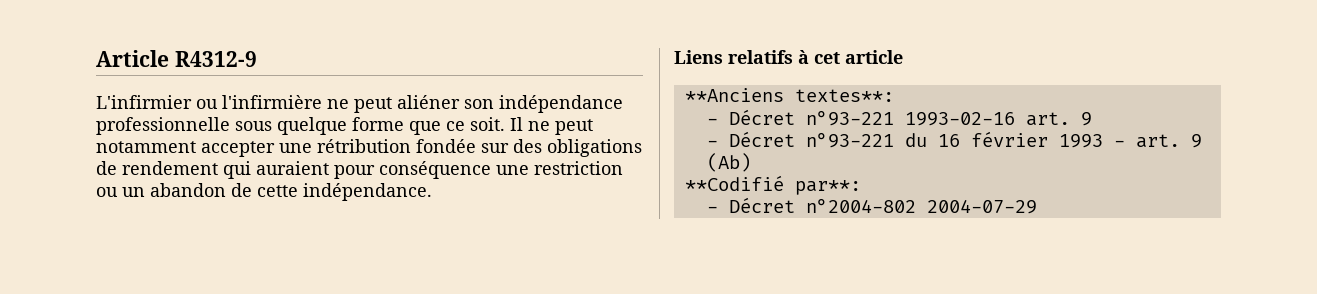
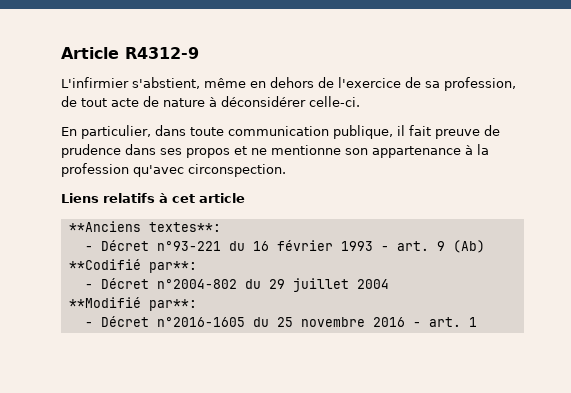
- L'infirmier ou l'infirmière ne peut aliéner son indépendance professionnelle sous quelque forme que ce soit. Il ne peut notamment accepter une rétribution fondée sur des obligations de rendement qui auraient pour conséquence une restriction ou un abandon de cette indépendance.
+ L'infirmier s'abstient, même en dehors de l'exercice de sa profession, de tout acte de nature à déconsidérer celle-ci.
+ En particulier, dans toute communication publique, il fait preuve de prudence dans ses propos et ne mentionne son appartenance à la profession qu'avec circonspection.
- - Décret n°93-221 1993-02-16 art. 9
- - Décret n°2004-802 2004-07-29
+ - Décret n°2004-802 du 29 juillet 2004
+ **Modifié par**:
+ - Décret n°2016-1605 du 25 novembre 2016 - art. 1

